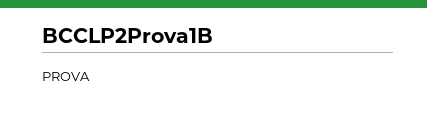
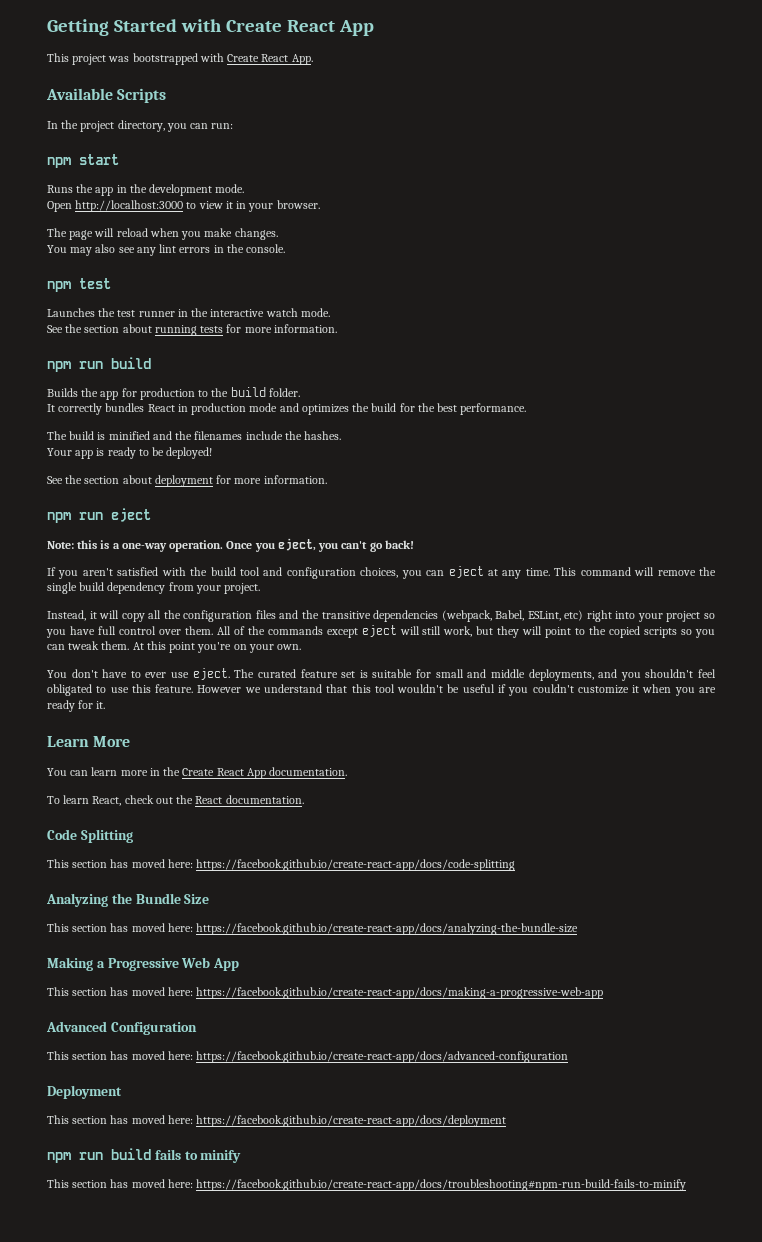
- BCCLP2Prova1B
- PROVA
+ Getting Started with Create React App
+ This project was bootstrapped with Create React App.
+ Available Scripts
+ In the project directory, you can run:
+ npm start
+ Runs the app in the development mode.
+ Open http://localhost:3000 to view it in your browser.
+ The page will reload when you make changes.
+ You may also see any lint errors in the console.
+ npm test
+ Launches the test runner in the interactive watch mode.
+ See the section about running tests for more information.
+ npm run build
+ Builds the app for production to the build folder.
+ It correctly bundles React in production mode and optimizes the build for the best performance.
+ The build is minified and the filenames include the hashes.
+ Your app is ready to be deployed!
+ See the section about deployment for more information.
+ npm run eject
+ Note: this is a one-way operation. Once you eject, you can't go back!
+ If you aren't satisfied with the build tool and configuration choices, you can eject at any time. This command will remove the single build dependency from your project.
+ Instead, it will copy all the configuration files and the transitive dependencies (webpack, Babel, ESLint, etc) right into your project so you have full control over them. All of the commands except eject will still work, but they will point to the copied scripts so you can tweak them. At this point you're on your own.
+ You don't have to ever use eject. The curated feature set is suitable for small and middle deployments, and you shouldn't feel obligated to use this feature. However we understand that this tool wouldn't be useful if you couldn't customize it when you are ready for it.
+ Learn More
+ You can learn more in the Create React App documentation.
+ To learn React, check out the React documentation.
+ Code Splitting
+ This section has moved here: https://facebook.github.io/create-react-app/docs/code-splitting
+ Analyzing the Bundle Size
+ This section has moved here: https://facebook.github.io/create-react-app/docs/analyzing-the-bundle-size
+ Making a Progressive Web App
+ This section has moved here: https://facebook.github.io/create-react-app/docs/making-a-progressive-web-app
+ Advanced Configuration
+ This section has moved here: https://facebook.github.io/create-react-app/docs/advanced-configuration
+ Deployment
+ This section has moved here: https://facebook.github.io/create-react-app/docs/deployment
+ npm run build fails to minify
+ This section has moved here: https://facebook.github.io/create-react-app/docs/troubleshooting#npm-run-build-fails-to-minify

